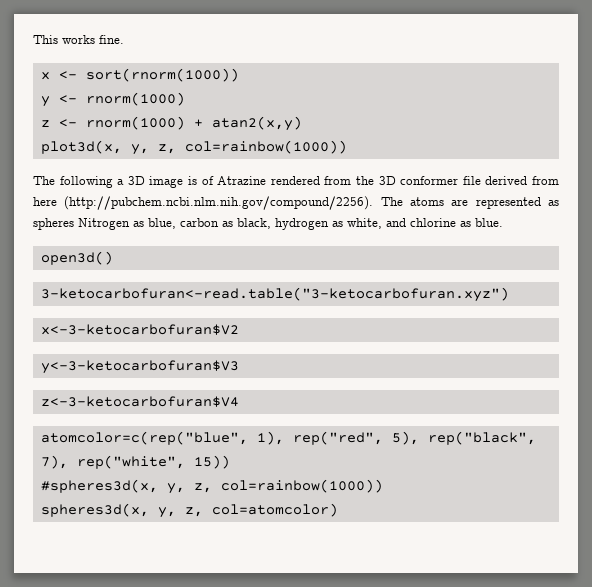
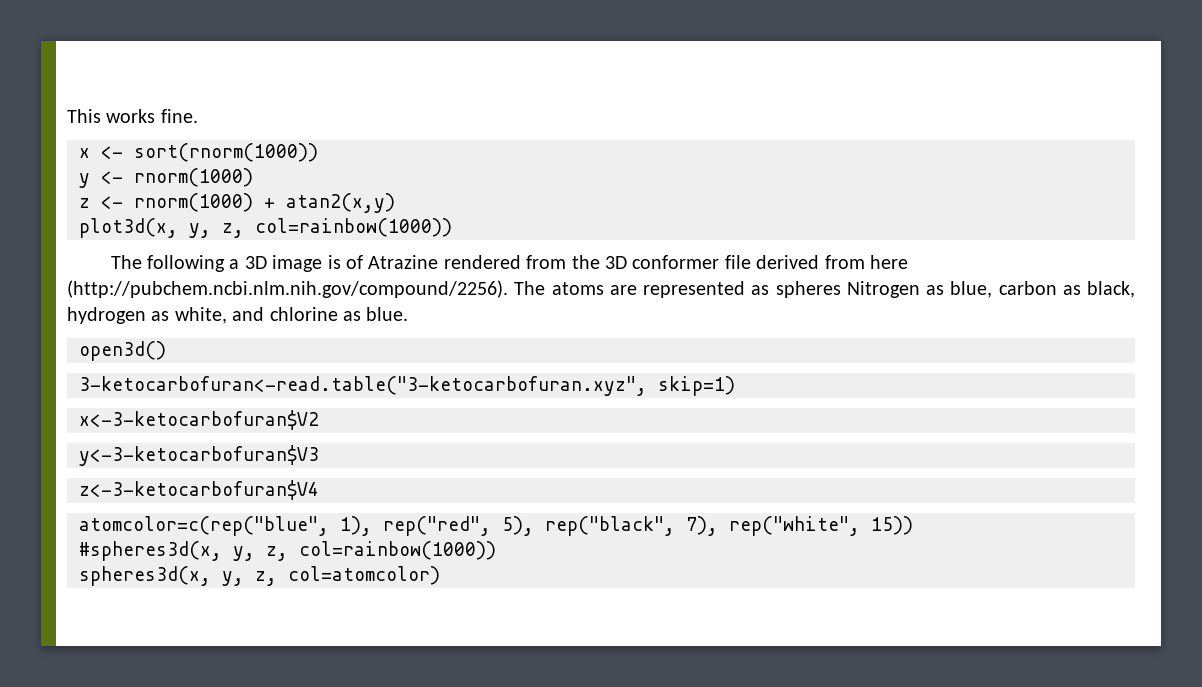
- 3-ketocarbofuran<-read.table("3-ketocarbofuran.xyz")
+ 3-ketocarbofuran<-read.table("3-ketocarbofuran.xyz", skip=1)

